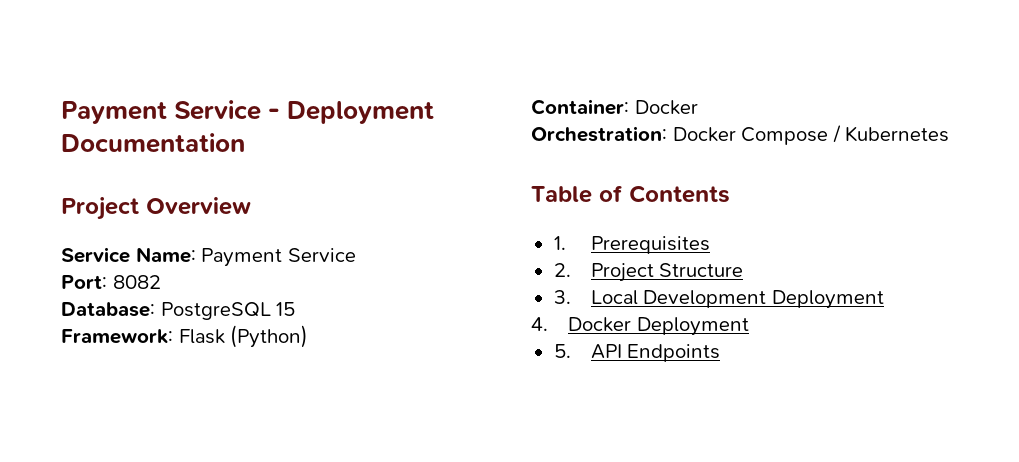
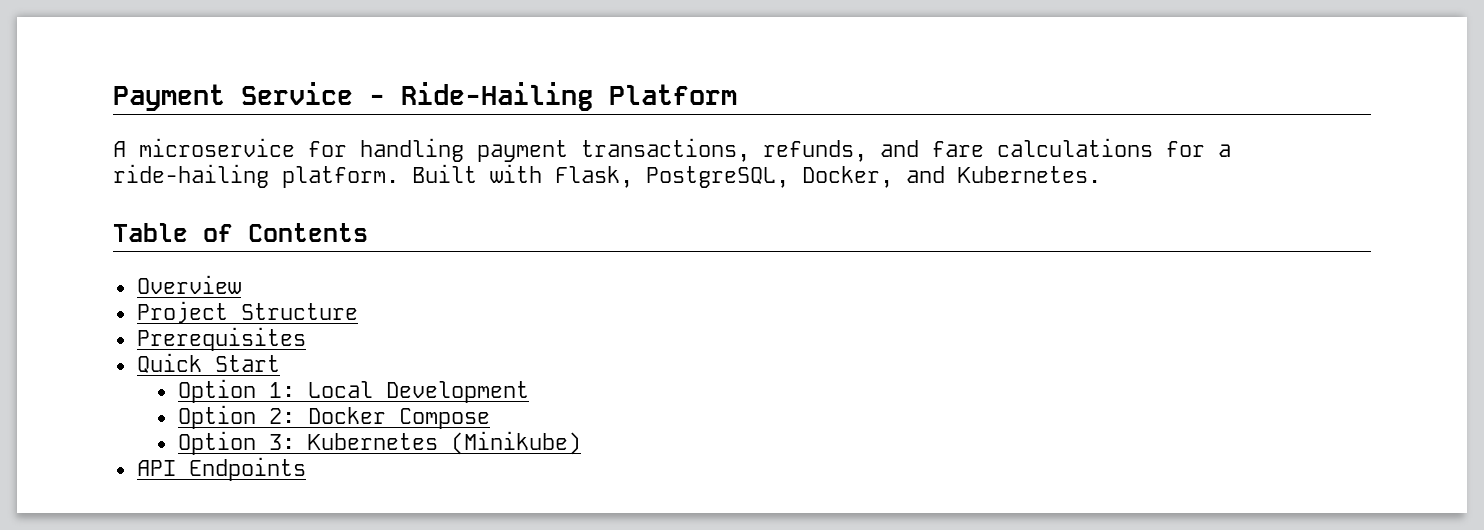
- Payment Service - Deployment Documentation
- Project Overview
- Service Name: Payment Service
- Port: 8082
- Database: PostgreSQL 15
- Framework: Flask (Python)
- Container: Docker
- Orchestration: Docker Compose / Kubernetes
+ Payment Service - Ride-Hailing Platform
+ A microservice for handling payment transactions, refunds, and fare calculations for a ride-hailing platform. Built with Flask, PostgreSQL, Docker, and Kubernetes.
- 1. Prerequisites
- 2. Project Structure
+ Overview
+ Project Structure
- 3. Local Development Deployment
- 4. Docker Deployment
- 5. API Endpoints
+ Prerequisites
+ Quick Start
+ Option 1: Local Development
+ Option 2: Docker Compose
+ Option 3: Kubernetes (Minikube)
+ API Endpoints

